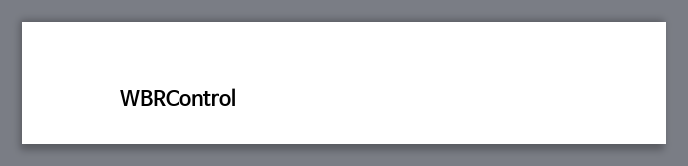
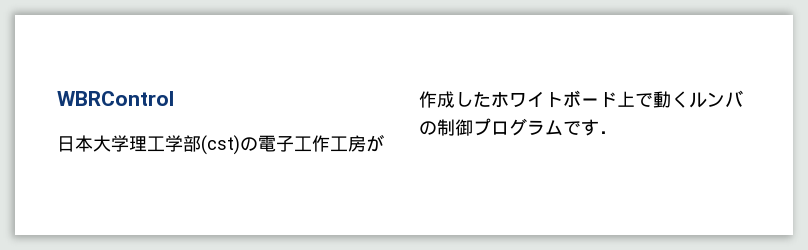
+ 日本大学理工学部(cst)の電子工作工房が作成したホワイトボード上で動くルンバの制御プログラムです．

